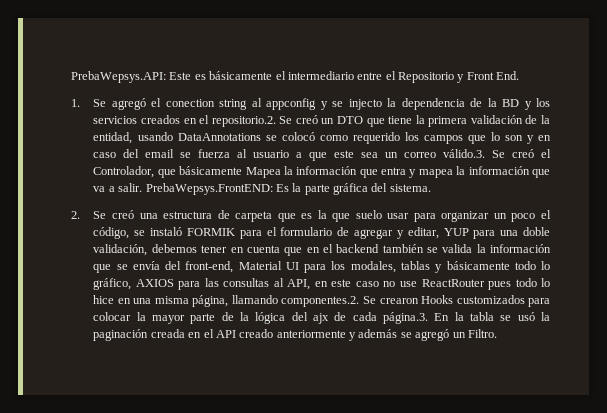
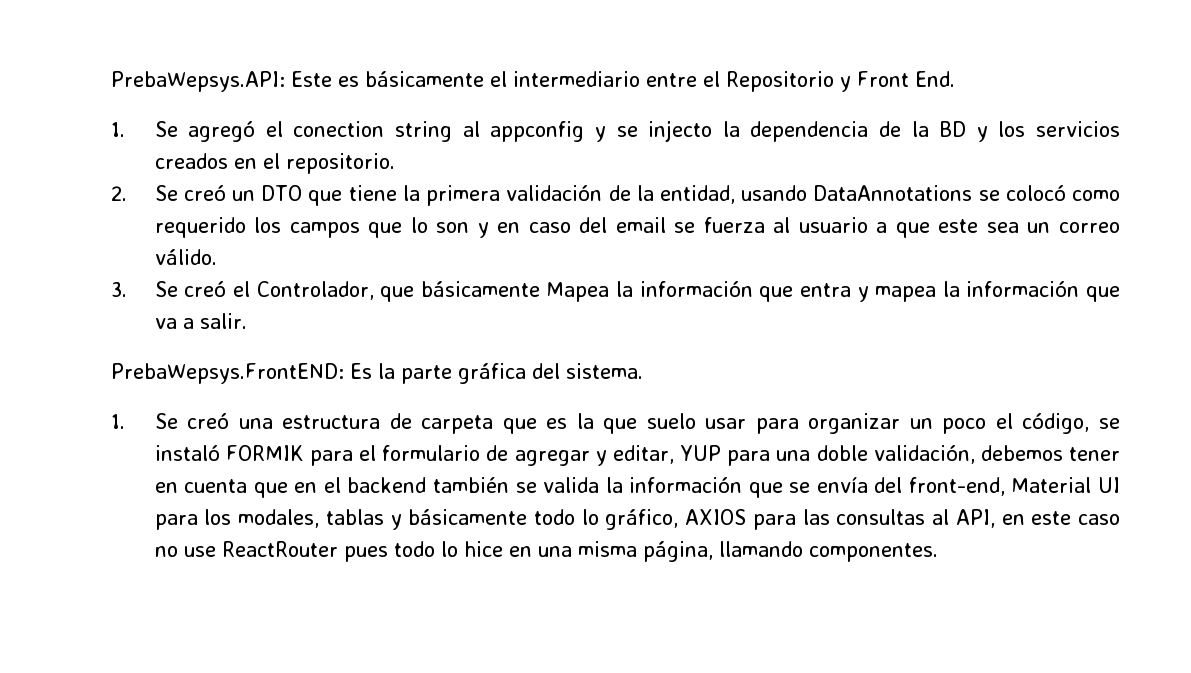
- 1. Se agregó el conection string al appconfig y se injecto la dependencia de la BD y los servicios creados en el repositorio.2. Se creó un DTO que tiene la primera validación de la entidad, usando DataAnnotations se colocó como requerido los campos que lo son y en caso del email se fuerza al usuario a que este sea un correo válido.3. Se creó el Controlador, que básicamente Mapea la información que entra y mapea la información que va a salir. PrebaWepsys.FrontEND:
+ 1. Se agregó el conection string al appconfig y se injecto la dependencia de la BD y los servicios creados en el repositorio.
+ 2. Se creó un DTO que tiene la primera validación de la entidad, usando DataAnnotations se colocó como requerido los campos que lo son y en caso del email se fuerza al usuario a que este sea un correo válido.
+ 3. Se creó el Controlador, que básicamente Mapea la información que entra y mapea la información que va a salir.
+ PrebaWepsys.FrontEND:
- 2. Se creó una estructura de carpeta que es la que suelo usar para organizar un poco el código, se instaló FORMIK para el formulario de agregar y editar, YUP para una doble validación, debemos tener en cuenta que en el backend también se valida la información que se envía del front-end, Material UI para los modales, tablas y básicamente todo lo gráfico, AXIOS para las consultas al API, en este caso no use ReactRouter pues todo lo hice en una misma página, llamando componentes.2. Se crearon Hooks customizados para colocar la mayor parte de la lógica del ajx de cada página.3. En la tabla se usó la paginación creada en el API creado anteriormente y además se agregó un Filtro.
+ 1. Se creó una estructura de carpeta que es la que suelo usar para organizar un poco el código, se instaló FORMIK para el formulario de agregar y editar, YUP para una doble validación, debemos tener en cuenta que en el backend también se valida la información que se envía del front-end, Material UI para los modales, tablas y básicamente todo lo gráfico, AXIOS para las consultas al API, en este caso no use ReactRouter pues todo lo hice en una misma página, llamando componentes.

